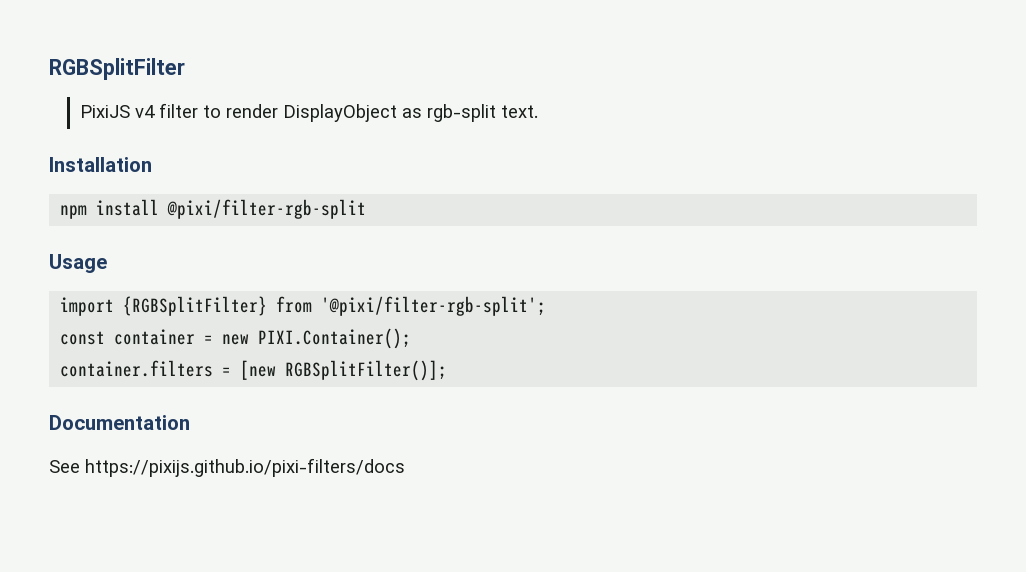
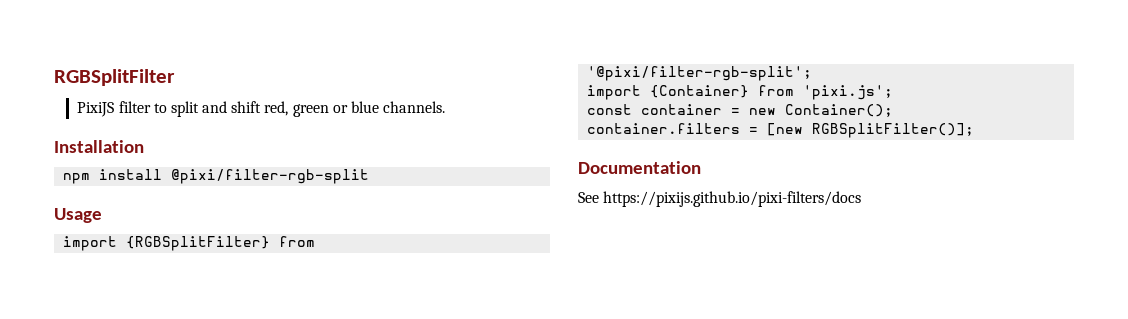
- PixiJS v4 filter to render DisplayObject as rgb-split text.
+ PixiJS filter to split and shift red, green or blue channels.
+ import {Container} from 'pixi.js';
- const container = new PIXI.Container();
+ const container = new Container();

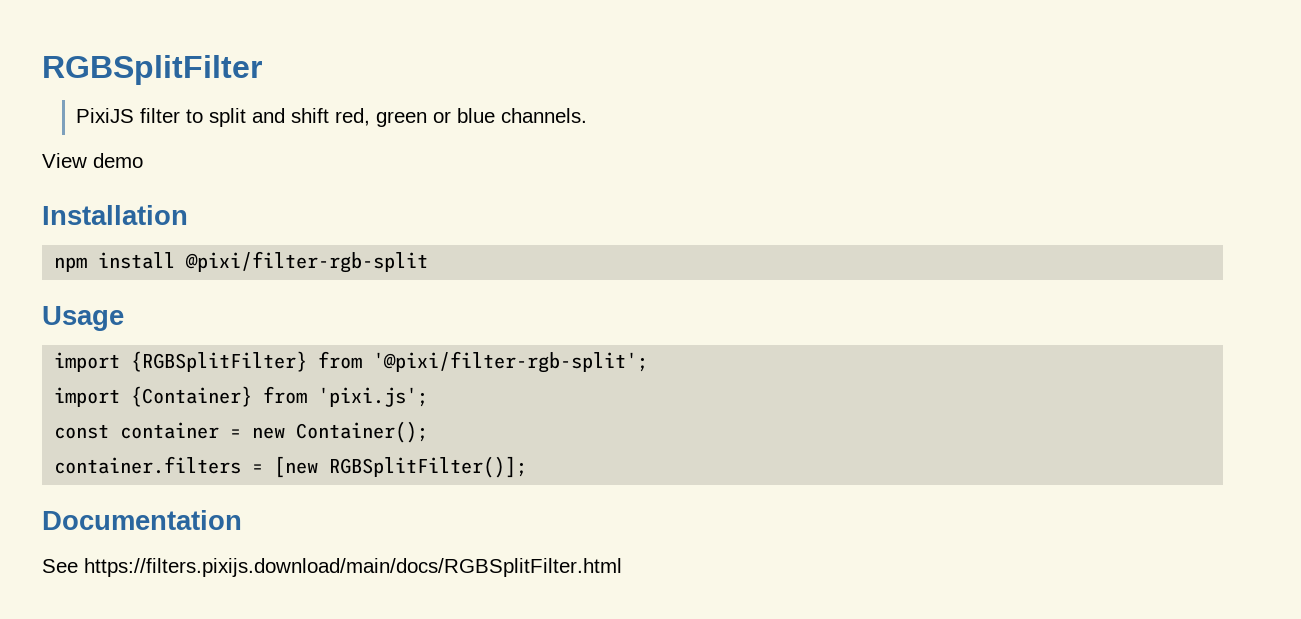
+ View demo
- See https://pixijs.github.io/pixi-filters/docs
+ See https://filters.pixijs.download/main/docs/RGBSplitFilter.html

